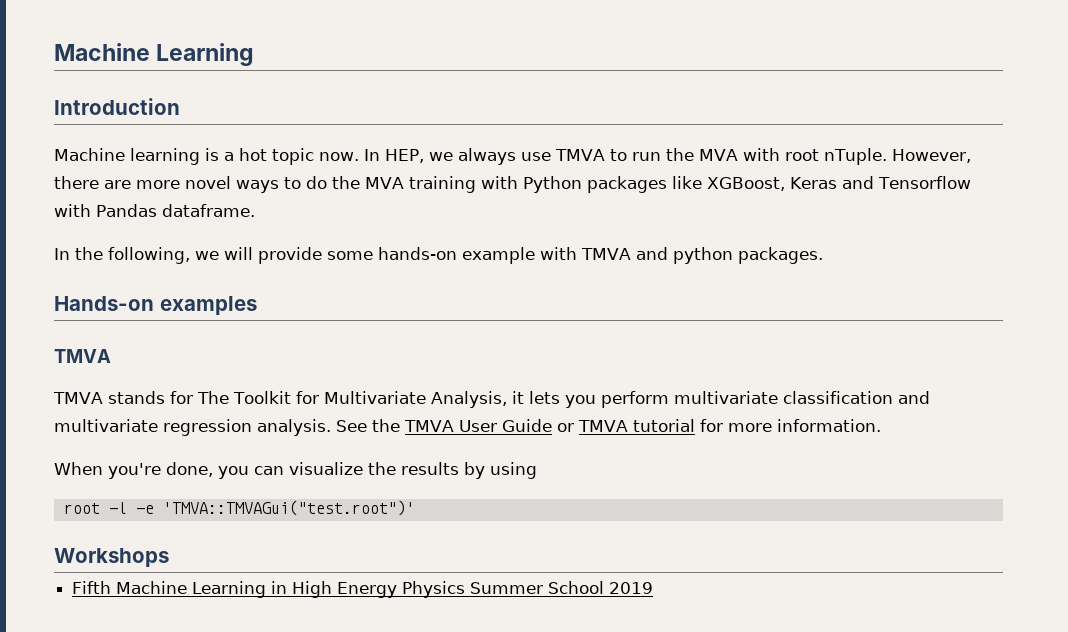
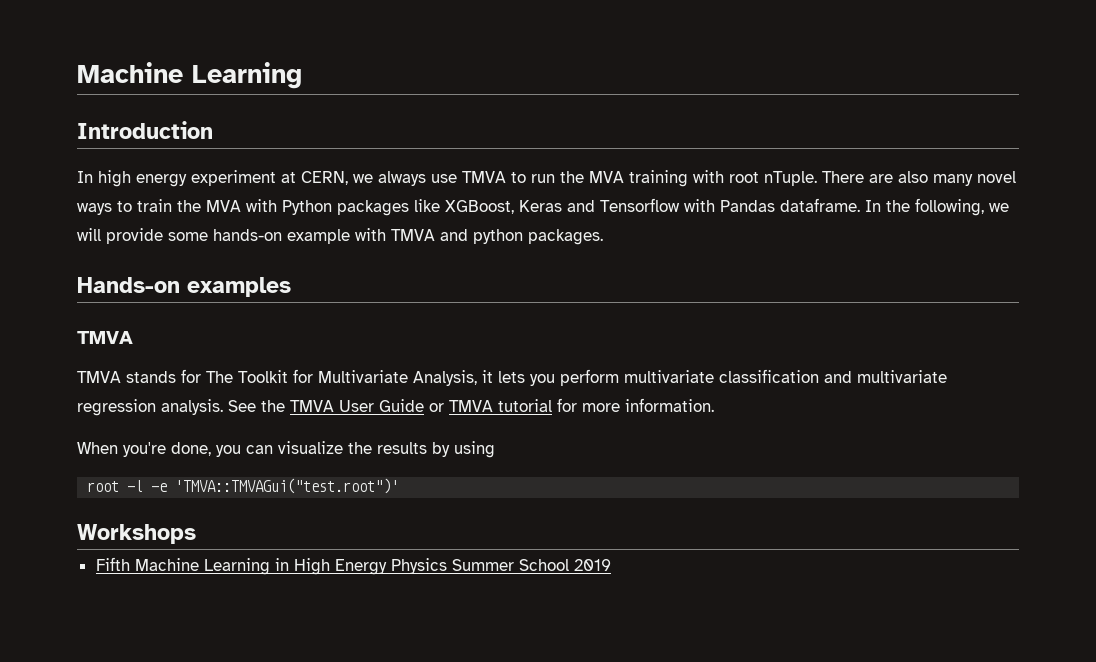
- Machine learning is a hot topic now. In HEP, we always use TMVA to run the MVA with root nTuple.
+ In high energy experiment at CERN, we always use TMVA to run the MVA training with root nTuple.
- However, there are more novel ways to do the MVA training with Python packages like XGBoost, Keras and Tensorflow with Pandas dataframe.
- In the following, we will provide some hands-on example with TMVA and python packages.
+ There are also many novel ways to train the MVA with Python packages like XGBoost, Keras and Tensorflow with Pandas dataframe. In the following, we will provide some hands-on example with TMVA and python packages.

